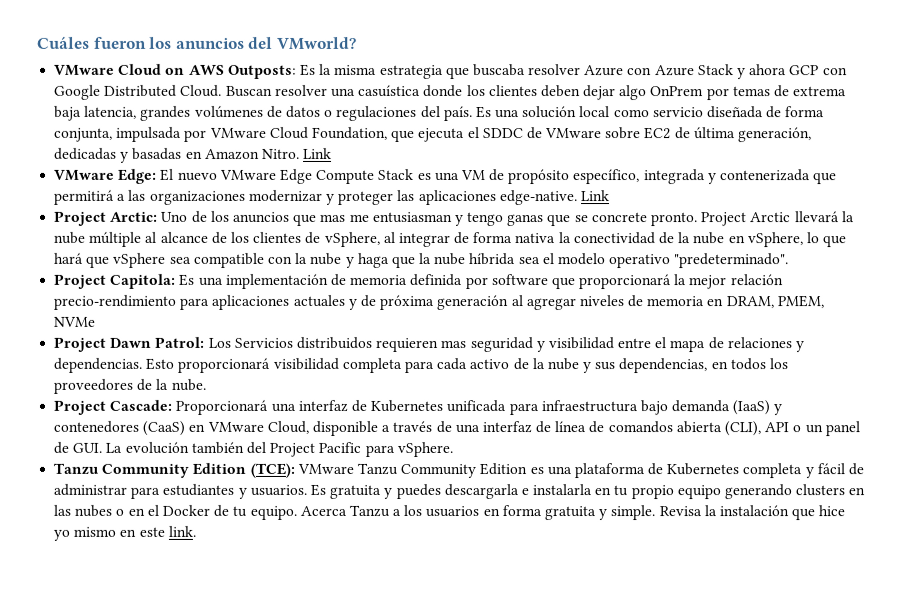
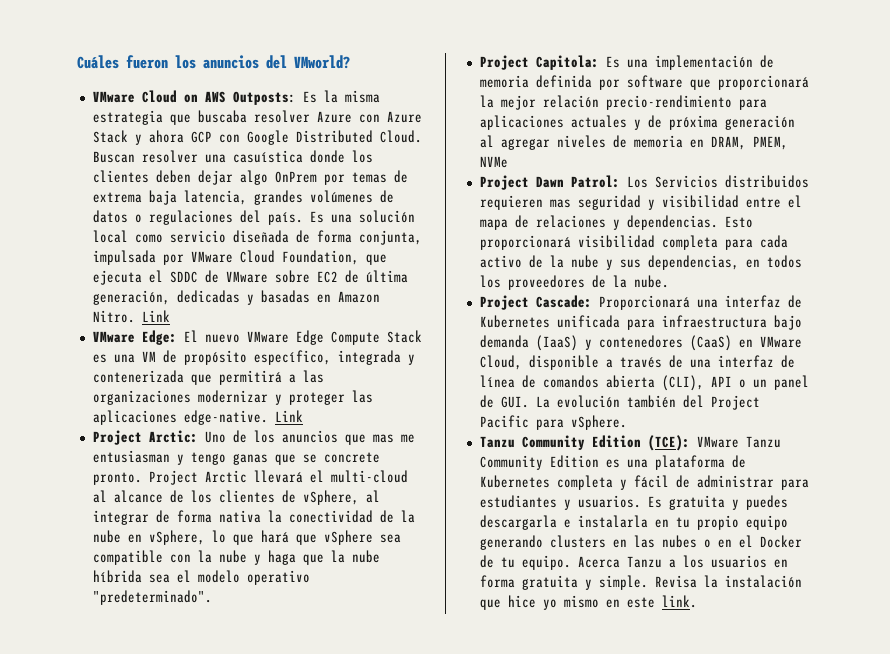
- Project Arctic llevará la nube múltiple al alcance de los clientes de vSphere, al integrar de forma nativa la conectividad de la nube en vSphere, lo que hará que vSphere sea compatible con la nube y haga que la nube híbrida sea el modelo operativo "predeterminado".
+ Project Arctic llevará el multi-cloud al alcance de los clientes de vSphere, al integrar de forma nativa la conectividad de la nube en vSphere, lo que hará que vSphere sea compatible con la nube y haga que la nube híbrida sea el modelo operativo "predeterminado".

